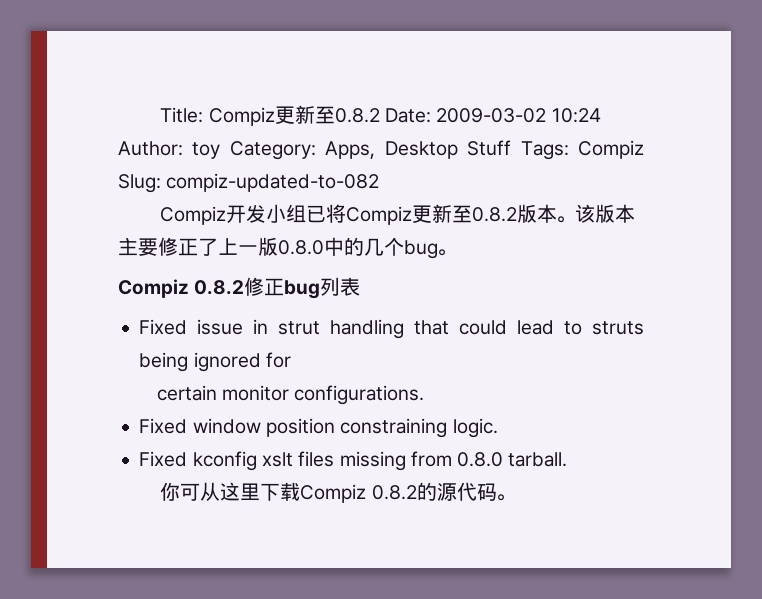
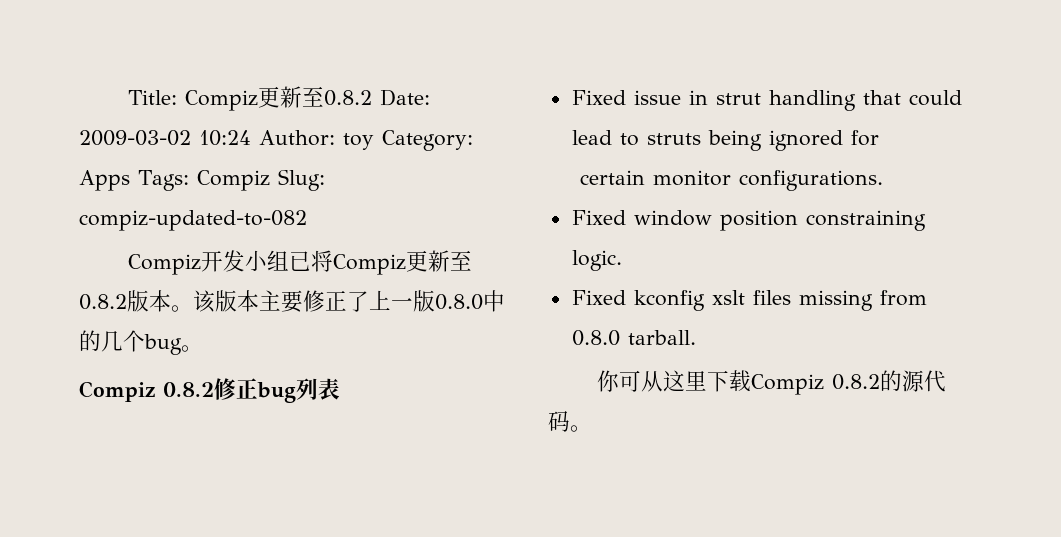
- Title: Compiz更新至0.8.2 Date: 2009-03-02 10:24 Author: toy Category: Apps, Desktop Stuff Tags: Compiz Slug: compiz-updated-to-082
+ Title: Compiz更新至0.8.2 Date: 2009-03-02 10:24 Author: toy Category: Apps Tags: Compiz Slug: compiz-updated-to-082

